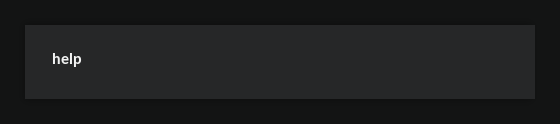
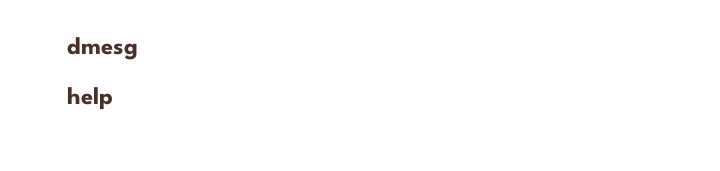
+ dmesg

